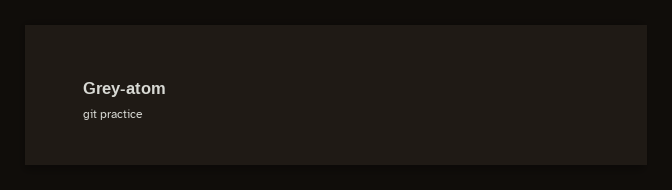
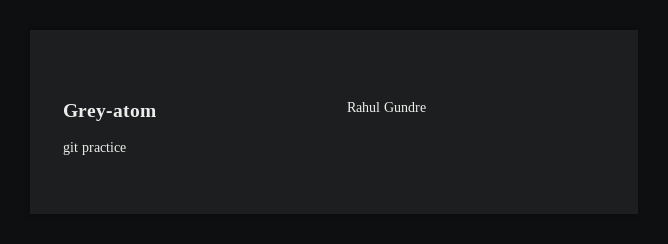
+ Rahul Gundre

